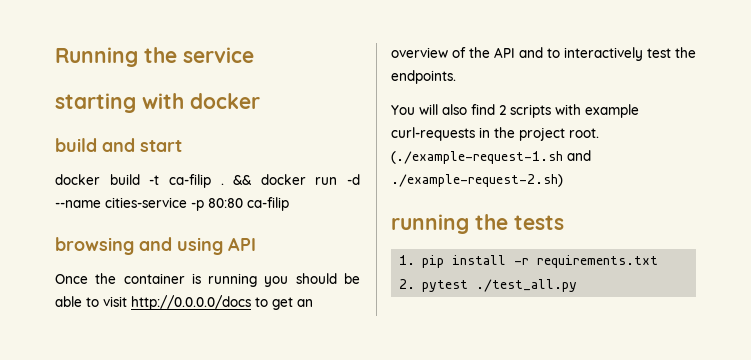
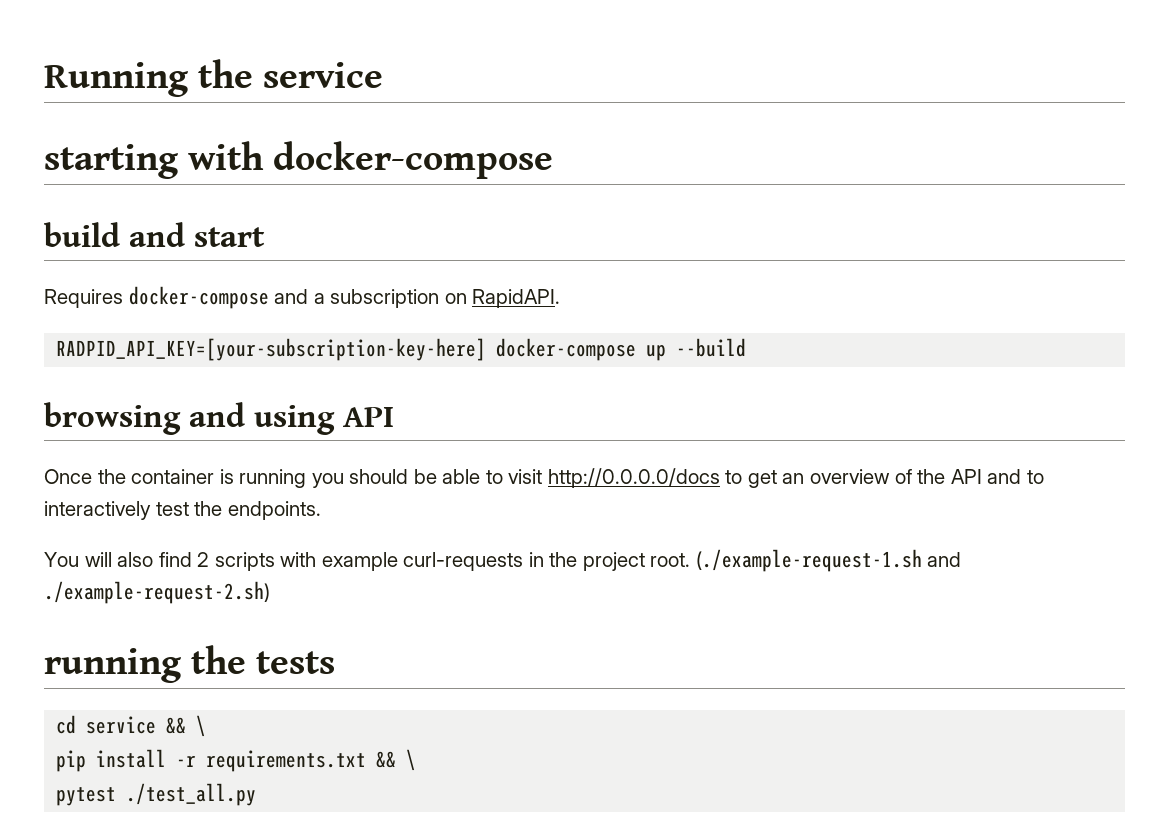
- starting with docker
+ starting with docker-compose
- docker build -t ca-filip . && docker run -d --name cities-service -p 80:80 ca-filip
+ Requires docker-compose and a subscription on RapidAPI.
+ RADPID_API_KEY=[your-subscription-key-here] docker-compose up --build
- 1. pip install -r requirements.txt
- 2. pytest ./test_all.py
+ cd service && \
+ pip install -r requirements.txt && \
+ pytest ./test_all.py

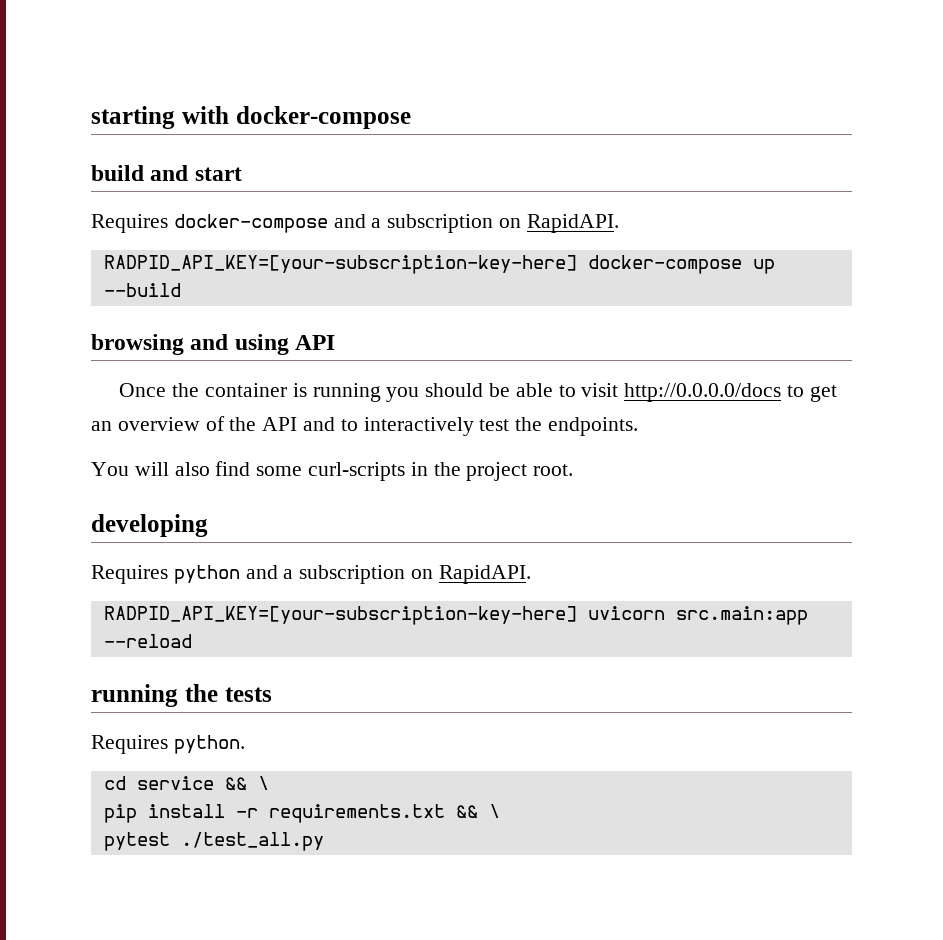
- Running the service
- You will also find 2 scripts with example curl-requests in the project root. (./example-request-1.sh and ./example-request-2.sh)
+ You will also find some curl-scripts in the project root.
+ developing
+ Requires python and a subscription on RapidAPI.
+ RADPID_API_KEY=[your-subscription-key-here] uvicorn src.main:app --reload
+ Requires python.

